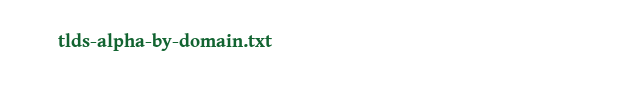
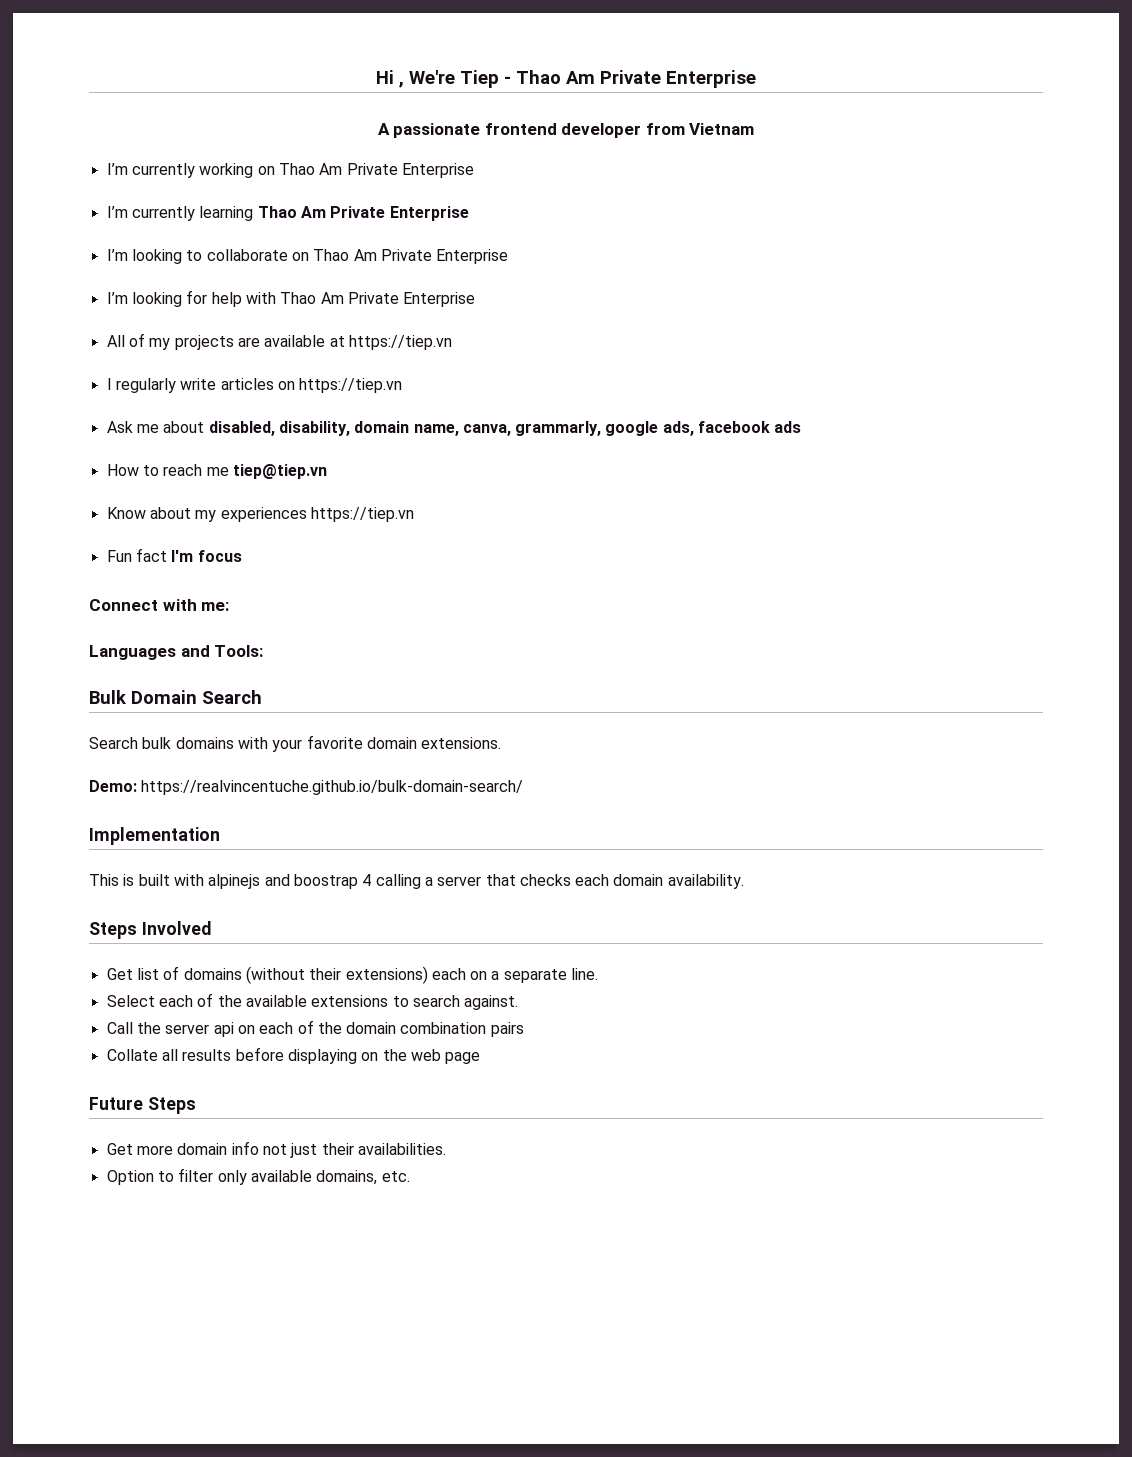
- tlds-alpha-by-domain.txt
+ Hi , We're Tiep - Thao Am Private Enterprise
+ A passionate frontend developer from Vietnam
+ I’m currently working on Thao Am Private Enterprise
+ I’m currently learning Thao Am Private Enterprise
+ I’m looking to collaborate on Thao Am Private Enterprise
+ I’m looking for help with Thao Am Private Enterprise
+ All of my projects are available at https://tiep.vn
+ I regularly write articles on https://tiep.vn
+ Ask me about disabled, disability, domain name, canva, grammarly, google ads, facebook ads
+ How to reach me tiep@tiep.vn
+ Know about my experiences https://tiep.vn
+ Fun fact I'm focus
+ Connect with me:
+ Languages and Tools:
+ Bulk Domain Search
+ Search bulk domains with your favorite domain extensions.
+ Demo: https://realvincentuche.github.io/bulk-domain-search/
+ Implementation
+ This is built with alpinejs and boostrap 4 calling a server that checks each domain availability.
+ Steps Involved
+ Get list of domains (without their extensions) each on a separate line.
+ Select each of the available extensions to search against.
+ Call the server api on each of the domain combination pairs
+ Collate all results before displaying on the web page
+ Future Steps
+ Get more domain info not just their availabilities.
+ Option to filter only available domains, etc.

